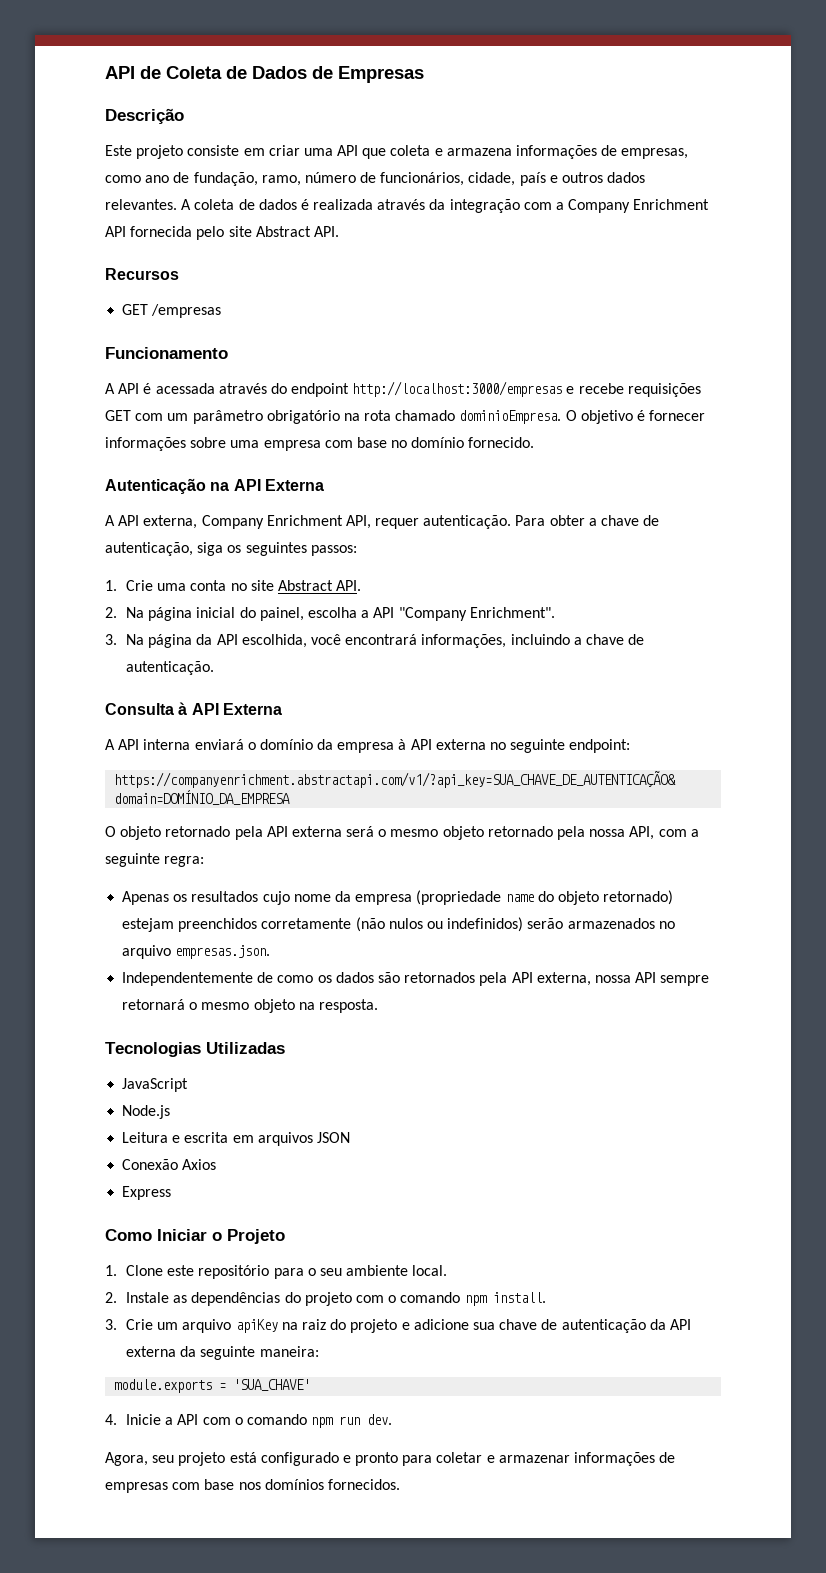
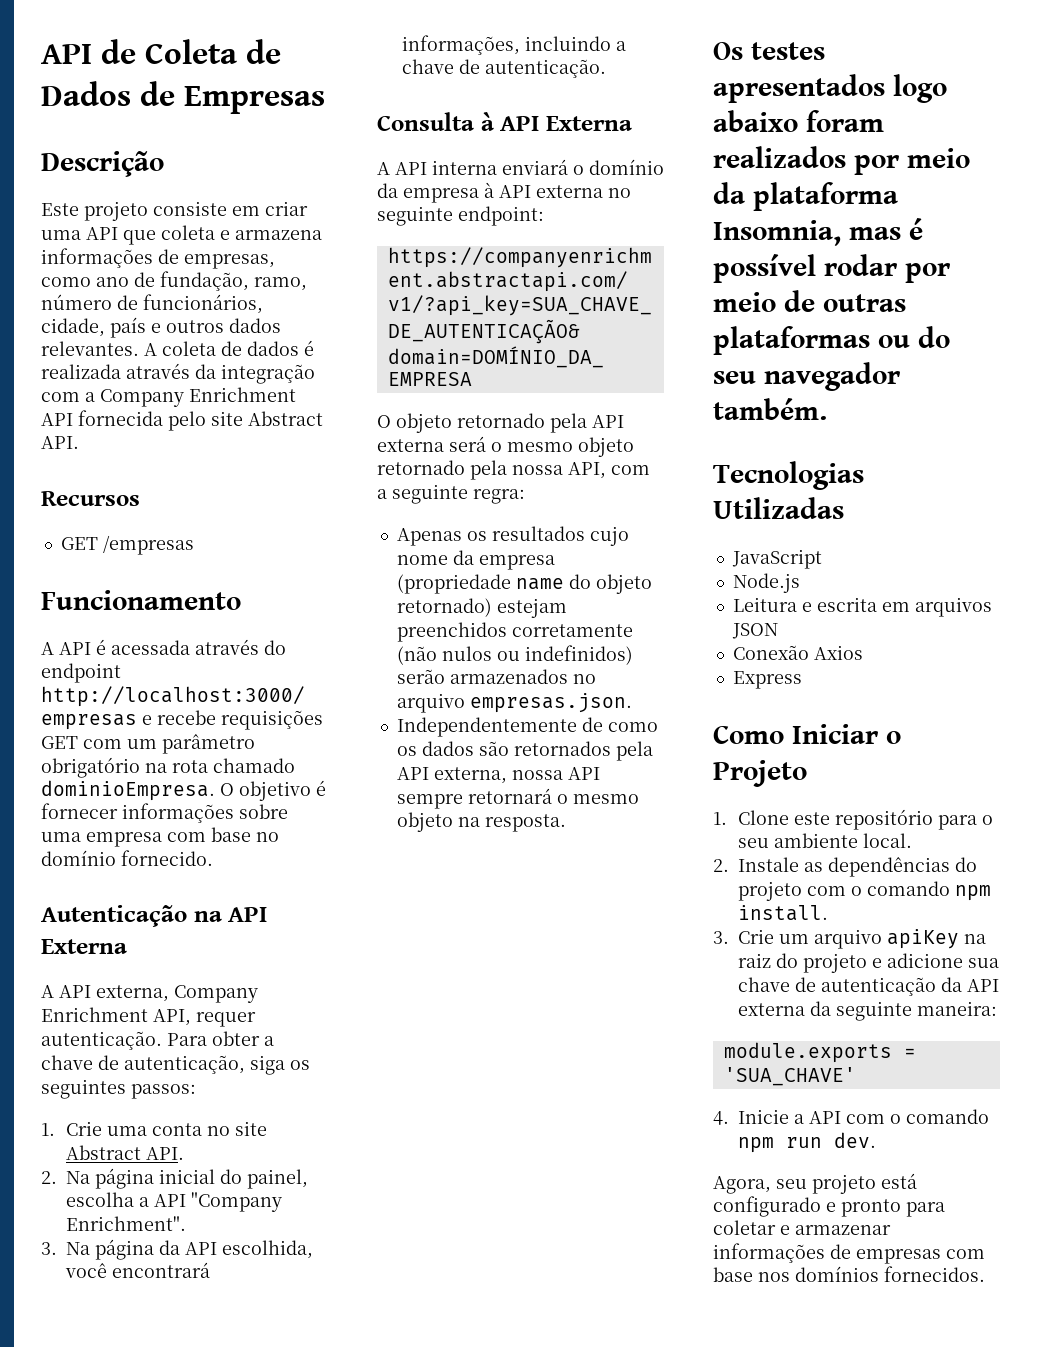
+ Os testes apresentados logo abaixo foram realizados por meio da plataforma Insomnia, mas é possível rodar por meio de outras plataformas ou do seu navegador também.

